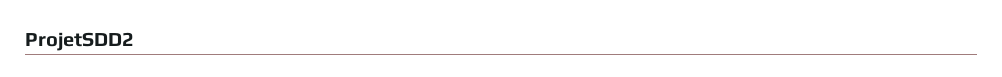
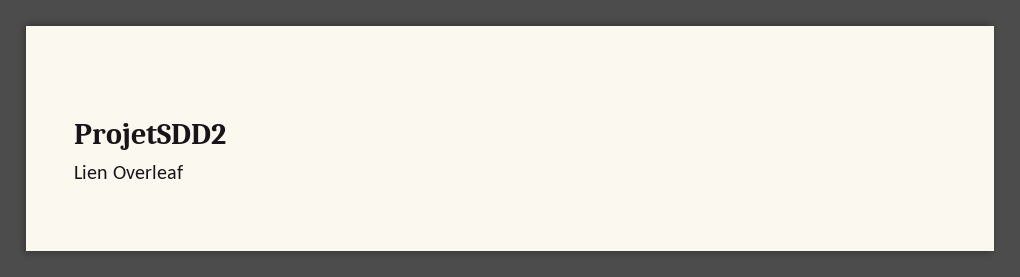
+ Lien Overleaf

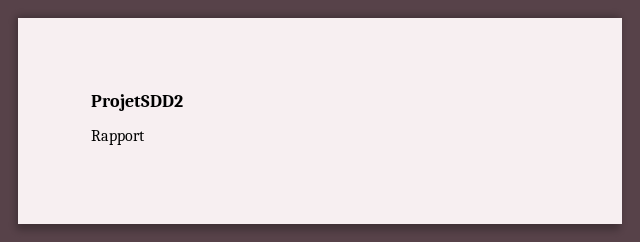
- Lien Overleaf
+ Rapport

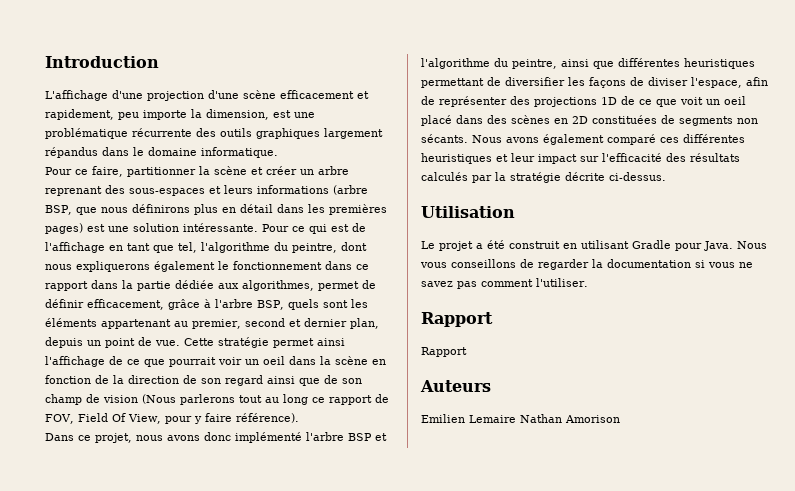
- ProjetSDD2
+ Introduction
+ L'affichage d'une projection d'une scène efficacement et rapidement, peu importe la dimension, est une problématique récurrente des outils graphiques largement répandus dans le domaine informatique.
+ Pour ce faire, partitionner la scène et créer un arbre reprenant des sous-espaces et leurs informations (arbre BSP, que nous définirons plus en détail dans les premières pages) est une solution intéressante. Pour ce qui est de l'affichage en tant que tel, l'algorithme du peintre, dont nous expliquerons également le fonctionnement dans ce rapport dans la partie dédiée aux algorithmes, permet de définir efficacement, grâce à l'arbre BSP, quels sont les éléments appartenant au premier, second et dernier plan, depuis un point de vue. Cette stratégie permet ainsi l'affichage de ce que pourrait voir un oeil dans la scène en fonction de la direction de son regard ainsi que de son champ de vision (Nous parlerons tout au long ce rapport de FOV, Field Of View, pour y faire référence).
+ Dans ce projet, nous avons donc implémenté l'arbre BSP et l'algorithme du peintre, ainsi que différentes heuristiques permettant de diversifier les façons de diviser l'espace, afin de représenter des projections 1D de ce que voit un oeil placé dans des scènes en 2D constituées de segments non sécants. Nous avons également comparé ces différentes heuristiques et leur impact sur l'efficacité des résultats calculés par la stratégie décrite ci-dessus.
+ Utilisation
+ Le projet a été construit en utilisant Gradle pour Java. Nous vous conseillons de regarder la documentation si vous ne savez pas comment l'utiliser.
  Rapport
+ Rapport
+ Auteurs
+ Emilien Lemaire Nathan Amorison

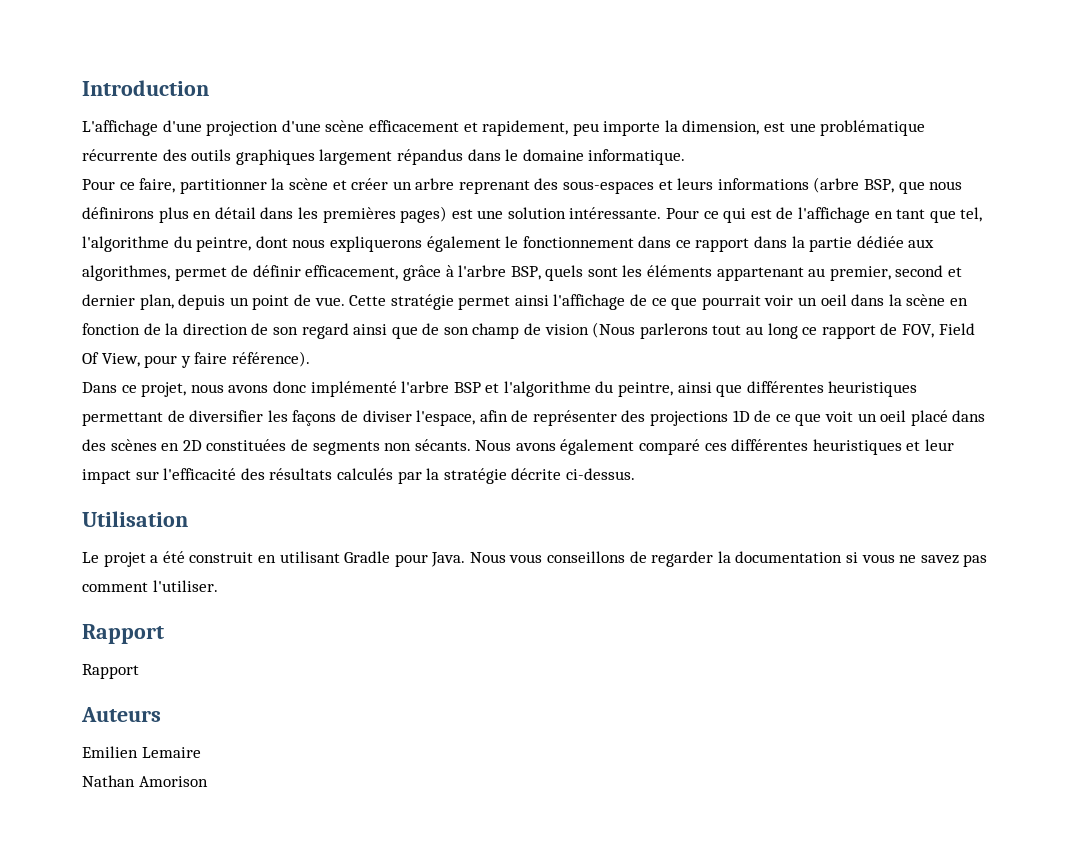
- Emilien Lemaire Nathan Amorison
+ Emilien Lemaire
+ Nathan Amorison

